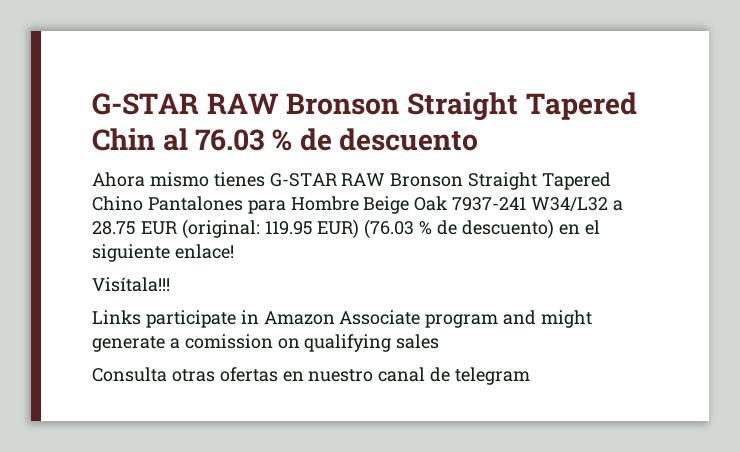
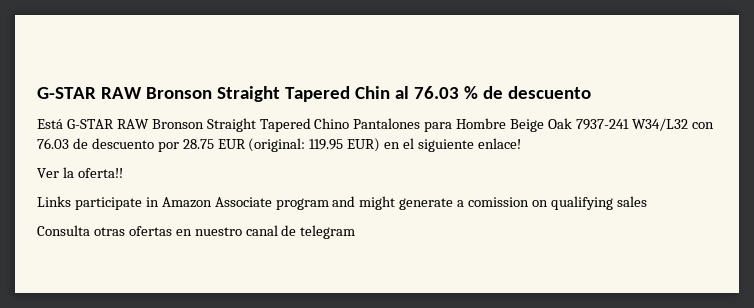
- Ahora mismo tienes G-STAR RAW Bronson Straight Tapered Chino Pantalones para Hombre Beige Oak 7937-241 W34/L32 a 28.75 EUR (original: 119.95 EUR) (76.03 % de descuento) en el siguiente enlace!
+ Está G-STAR RAW Bronson Straight Tapered Chino Pantalones para Hombre Beige Oak 7937-241 W34/L32 con 76.03 de descuento por 28.75 EUR (original: 119.95 EUR) en el siguiente enlace!
- Visítala!!!
+ Ver la oferta!!

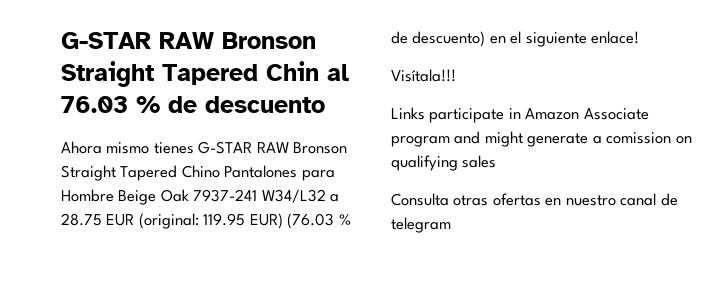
- Está G-STAR RAW Bronson Straight Tapered Chino Pantalones para Hombre Beige Oak 7937-241 W34/L32 con 76.03 de descuento por 28.75 EUR (original: 119.95 EUR) en el siguiente enlace!
+ Ahora mismo tienes G-STAR RAW Bronson Straight Tapered Chino Pantalones para Hombre Beige Oak 7937-241 W34/L32 a 28.75 EUR (original: 119.95 EUR) (76.03 % de descuento) en el siguiente enlace!
- Ver la oferta!!
+ Visítala!!!

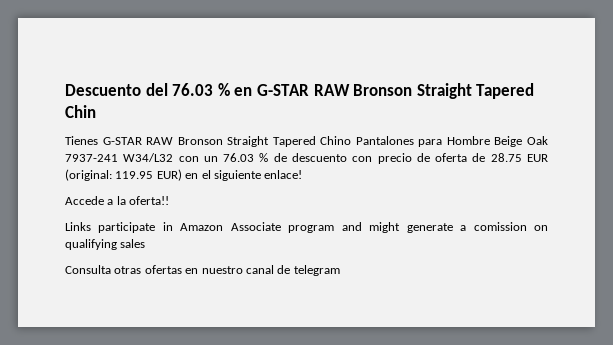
- G-STAR RAW Bronson Straight Tapered Chin al 76.03 % de descuento
- Ahora mismo tienes G-STAR RAW Bronson Straight Tapered Chino Pantalones para Hombre Beige Oak 7937-241 W34/L32 a 28.75 EUR (original: 119.95 EUR) (76.03 % de descuento) en el siguiente enlace!
+ Descuento del 76.03 % en G-STAR RAW Bronson Straight Tapered Chin
+ Tienes G-STAR RAW Bronson Straight Tapered Chino Pantalones para Hombre Beige Oak 7937-241 W34/L32 con un 76.03 % de descuento con precio de oferta de 28.75 EUR (original: 119.95 EUR) en el siguiente enlace!
- Visítala!!!
+ Accede a la oferta!!

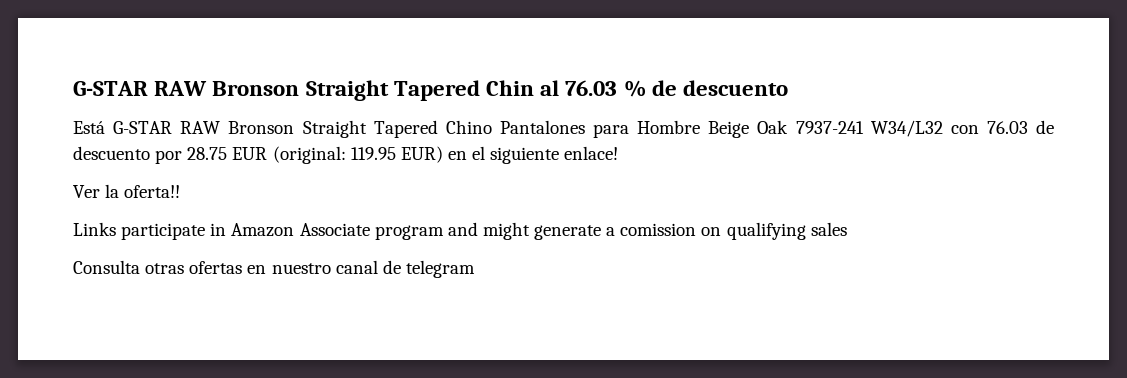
- Descuento del 76.03 % en G-STAR RAW Bronson Straight Tapered Chin
- Tienes G-STAR RAW Bronson Straight Tapered Chino Pantalones para Hombre Beige Oak 7937-241 W34/L32 con un 76.03 % de descuento con precio de oferta de 28.75 EUR (original: 119.95 EUR) en el siguiente enlace!
+ G-STAR RAW Bronson Straight Tapered Chin al 76.03 % de descuento
+ Está G-STAR RAW Bronson Straight Tapered Chino Pantalones para Hombre Beige Oak 7937-241 W34/L32 con 76.03 de descuento por 28.75 EUR (original: 119.95 EUR) en el siguiente enlace!
- Accede a la oferta!!
+ Ver la oferta!!

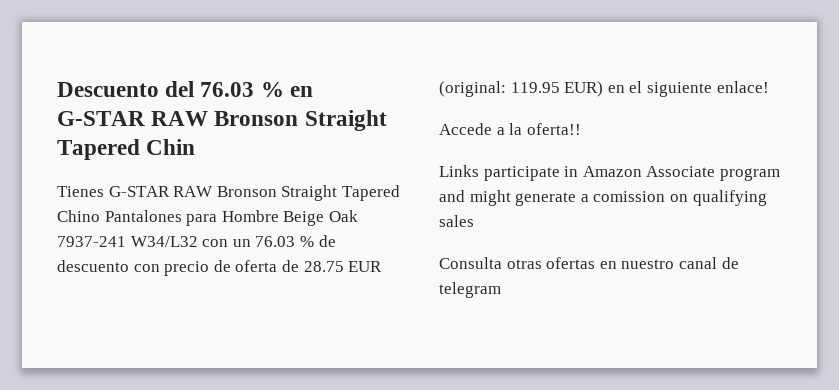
- G-STAR RAW Bronson Straight Tapered Chin al 76.03 % de descuento
- Está G-STAR RAW Bronson Straight Tapered Chino Pantalones para Hombre Beige Oak 7937-241 W34/L32 con 76.03 de descuento por 28.75 EUR (original: 119.95 EUR) en el siguiente enlace!
+ Descuento del 76.03 % en G-STAR RAW Bronson Straight Tapered Chin
+ Tienes G-STAR RAW Bronson Straight Tapered Chino Pantalones para Hombre Beige Oak 7937-241 W34/L32 con un 76.03 % de descuento con precio de oferta de 28.75 EUR (original: 119.95 EUR) en el siguiente enlace!
- Ver la oferta!!
+ Accede a la oferta!!

